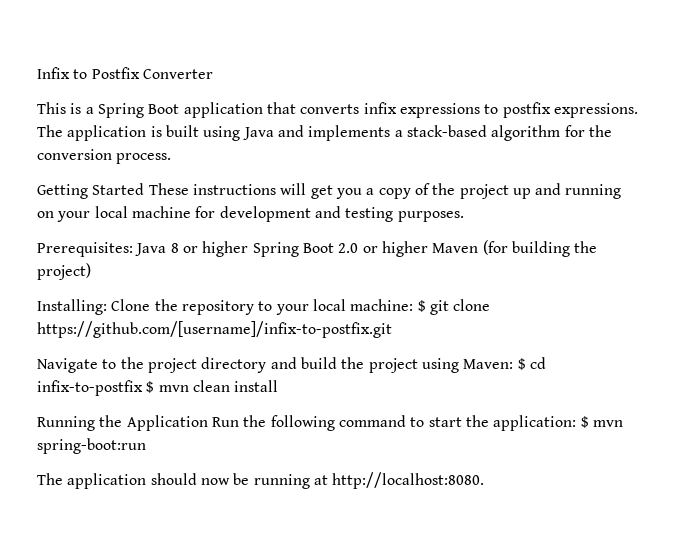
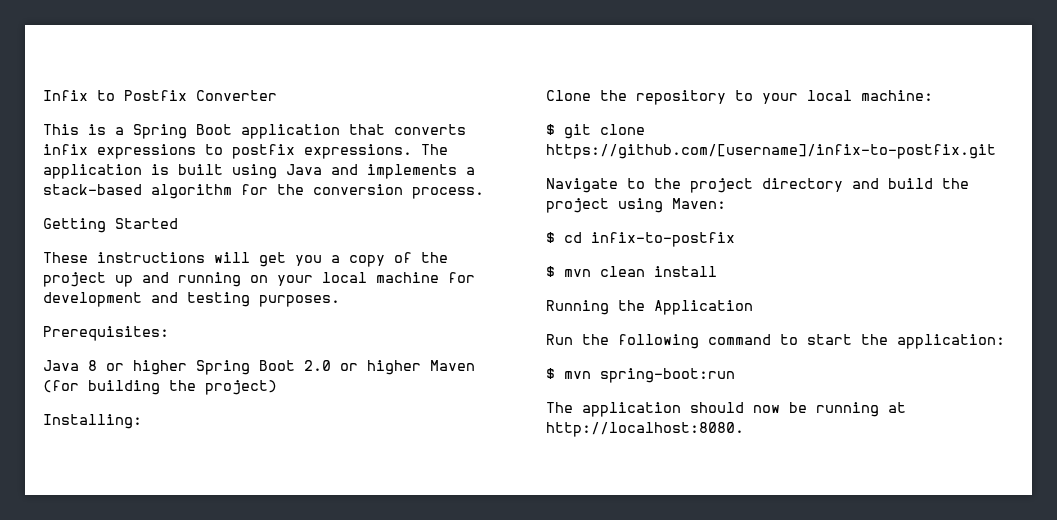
- Getting Started These instructions will get you a copy of the project up and running on your local machine for development and testing purposes.
+ Getting Started
+ These instructions will get you a copy of the project up and running on your local machine for development and testing purposes.
- Prerequisites: Java 8 or higher Spring Boot 2.0 or higher Maven (for building the project)
+ Prerequisites:
+ Java 8 or higher Spring Boot 2.0 or higher Maven (for building the project)
- Installing: Clone the repository to your local machine: $ git clone https://github.com/[username]/infix-to-postfix.git
+ Installing:
+ Clone the repository to your local machine:
+ $ git clone https://github.com/[username]/infix-to-postfix.git
- Navigate to the project directory and build the project using Maven: $ cd infix-to-postfix $ mvn clean install
+ Navigate to the project directory and build the project using Maven:
+ $ cd infix-to-postfix
+ $ mvn clean install
- Running the Application Run the following command to start the application: $ mvn spring-boot:run
+ Running the Application
+ Run the following command to start the application:
+ $ mvn spring-boot:run

